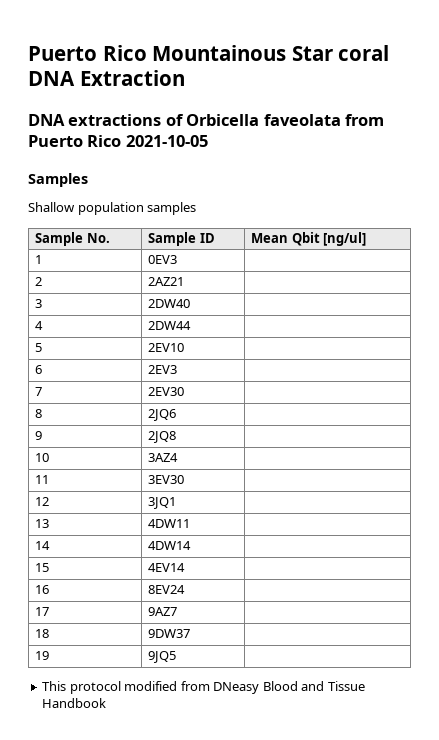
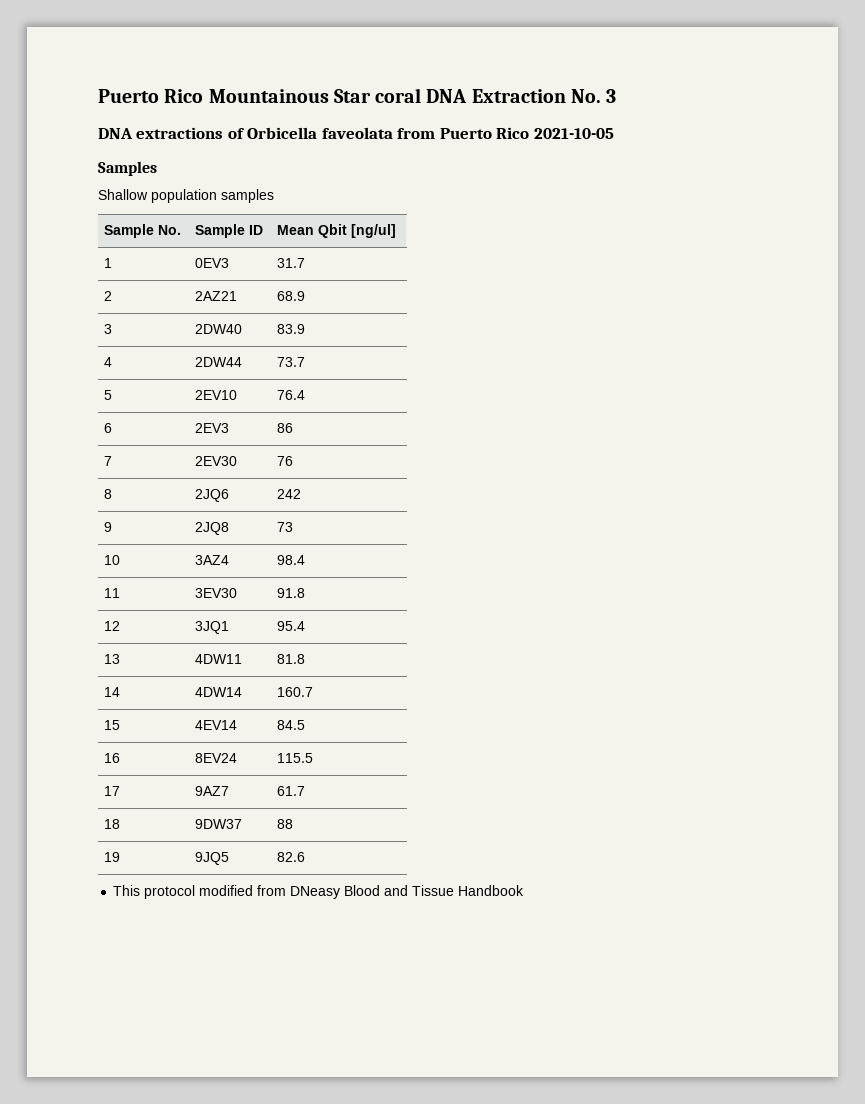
- Puerto Rico Mountainous Star coral DNA Extraction
+ Puerto Rico Mountainous Star coral DNA Extraction No. 3
- 1 | 0EV3 |
+ 1 | 0EV3 | 31.7
- 2 | 2AZ21 |
+ 2 | 2AZ21 | 68.9
- 3 | 2DW40 |
+ 3 | 2DW40 | 83.9
- 4 | 2DW44 |
+ 4 | 2DW44 | 73.7
- 5 | 2EV10 |
+ 5 | 2EV10 | 76.4
- 6 | 2EV3 |
+ 6 | 2EV3 | 86
- 7 | 2EV30 |
+ 7 | 2EV30 | 76
- 8 | 2JQ6 |
+ 8 | 2JQ6 | 242
- 9 | 2JQ8 |
+ 9 | 2JQ8 | 73
- 10 | 3AZ4 |
+ 10 | 3AZ4 | 98.4
- 11 | 3EV30 |
+ 11 | 3EV30 | 91.8
- 12 | 3JQ1 |
+ 12 | 3JQ1 | 95.4
- 13 | 4DW11 |
+ 13 | 4DW11 | 81.8
- 14 | 4DW14 |
+ 14 | 4DW14 | 160.7
- 15 | 4EV14 |
+ 15 | 4EV14 | 84.5
- 16 | 8EV24 |
+ 16 | 8EV24 | 115.5
- 17 | 9AZ7 |
+ 17 | 9AZ7 | 61.7
- 18 | 9DW37 |
+ 18 | 9DW37 | 88
- 19 | 9JQ5 |
+ 19 | 9JQ5 | 82.6

